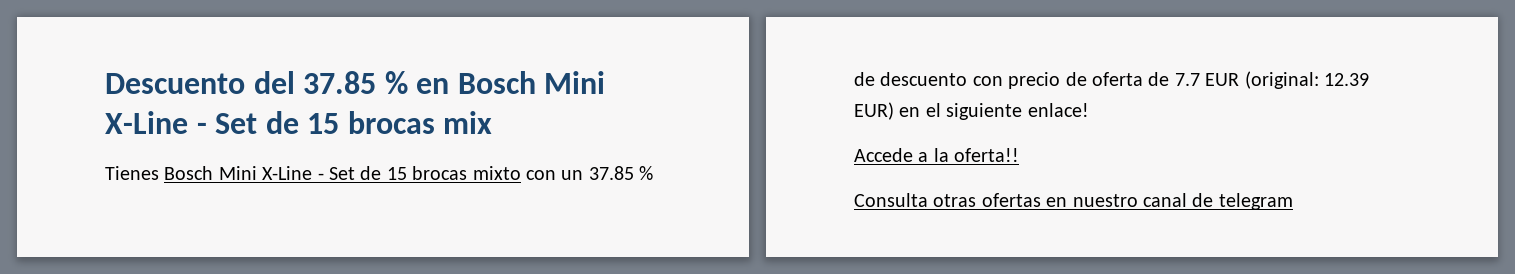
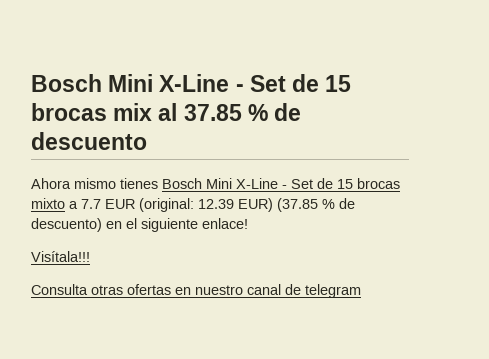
- Descuento del 37.85 % en Bosch Mini X-Line - Set de 15 brocas mix
- Tienes Bosch Mini X-Line - Set de 15 brocas mixto con un 37.85 % de descuento con precio de oferta de 7.7 EUR (original: 12.39 EUR) en el siguiente enlace!
+ Bosch Mini X-Line - Set de 15 brocas mix al 37.85 % de descuento
+ Ahora mismo tienes Bosch Mini X-Line - Set de 15 brocas mixto a 7.7 EUR (original: 12.39 EUR) (37.85 % de descuento) en el siguiente enlace!
- Accede a la oferta!!
+ Visítala!!!

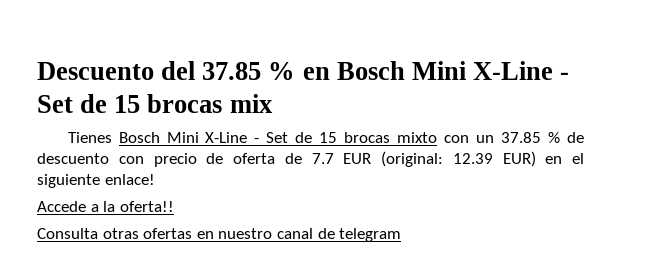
- Bosch Mini X-Line - Set de 15 brocas mix al 37.85 % de descuento
- Ahora mismo tienes Bosch Mini X-Line - Set de 15 brocas mixto a 7.7 EUR (original: 12.39 EUR) (37.85 % de descuento) en el siguiente enlace!
+ Descuento del 37.85 % en Bosch Mini X-Line - Set de 15 brocas mix
+ Tienes Bosch Mini X-Line - Set de 15 brocas mixto con un 37.85 % de descuento con precio de oferta de 7.7 EUR (original: 12.39 EUR) en el siguiente enlace!
- Visítala!!!
+ Accede a la oferta!!

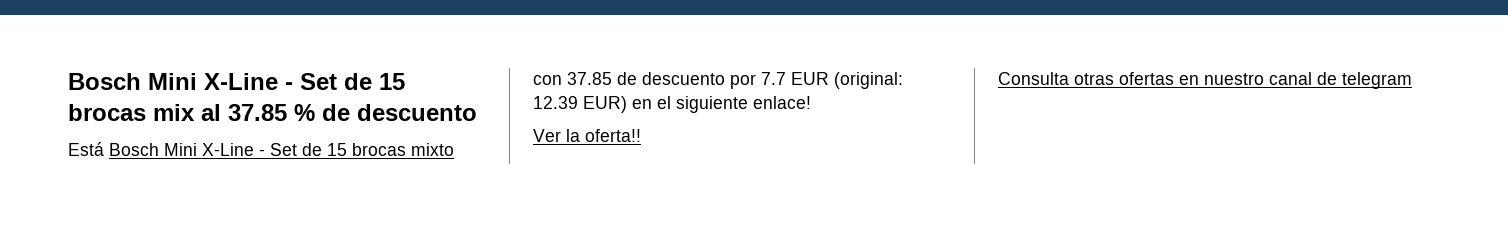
- Descuento del 37.85 % en Bosch Mini X-Line - Set de 15 brocas mix
- Tienes Bosch Mini X-Line - Set de 15 brocas mixto con un 37.85 % de descuento con precio de oferta de 7.7 EUR (original: 12.39 EUR) en el siguiente enlace!
+ Bosch Mini X-Line - Set de 15 brocas mix al 37.85 % de descuento
+ Está Bosch Mini X-Line - Set de 15 brocas mixto con 37.85 de descuento por 7.7 EUR (original: 12.39 EUR) en el siguiente enlace!
- Accede a la oferta!!
+ Ver la oferta!!

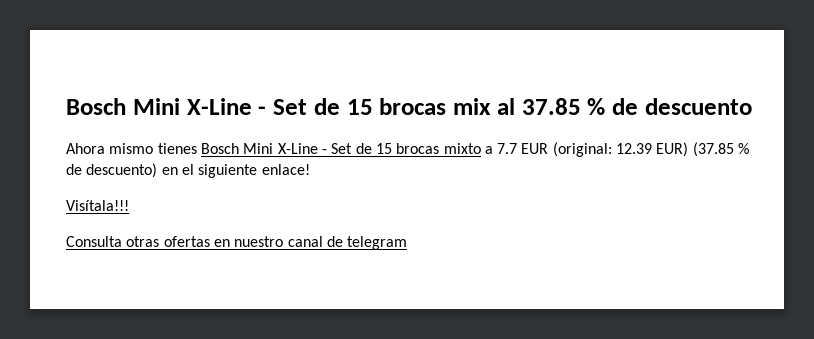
- Está Bosch Mini X-Line - Set de 15 brocas mixto con 37.85 de descuento por 7.7 EUR (original: 12.39 EUR) en el siguiente enlace!
+ Ahora mismo tienes Bosch Mini X-Line - Set de 15 brocas mixto a 7.7 EUR (original: 12.39 EUR) (37.85 % de descuento) en el siguiente enlace!
- Ver la oferta!!
+ Visítala!!!

